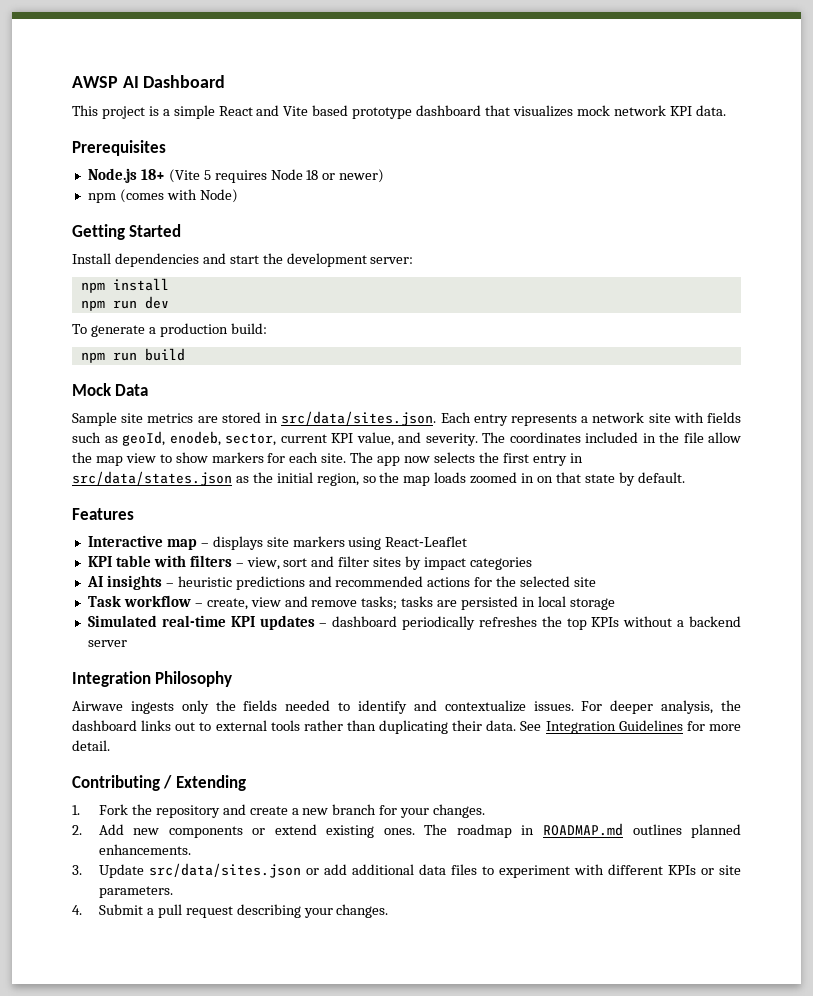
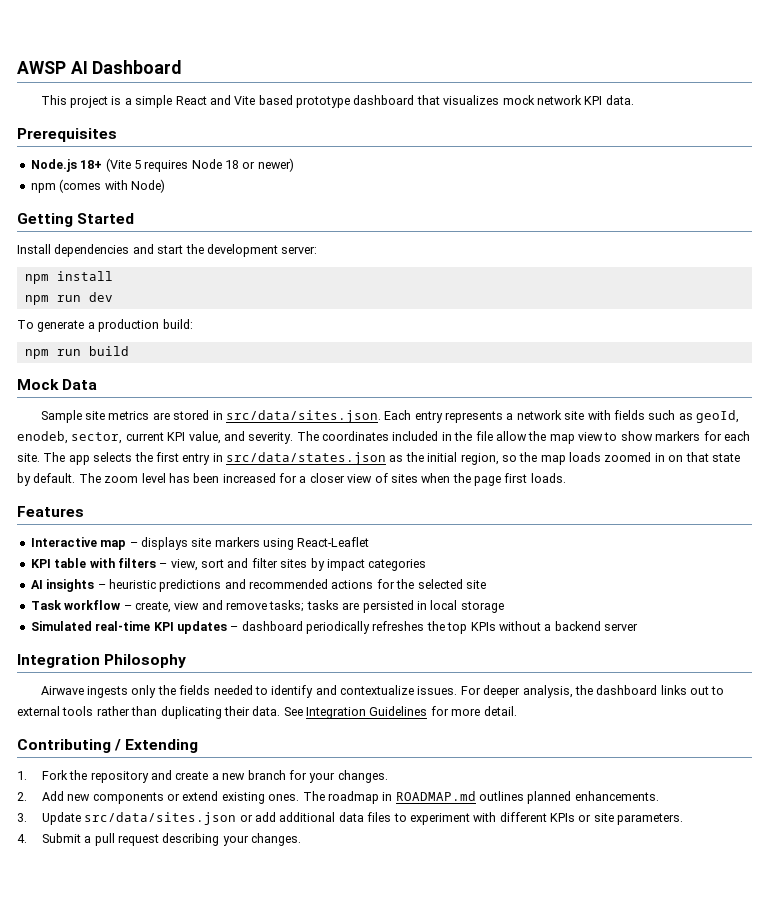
- The app now selects the first entry in src/data/states.json as the initial region, so the map loads zoomed in on that state by default.
+ The app selects the first entry in src/data/states.json as the initial region, so the map loads zoomed in on that state by default. The zoom level has been increased for a closer view of sites when the page first loads.

